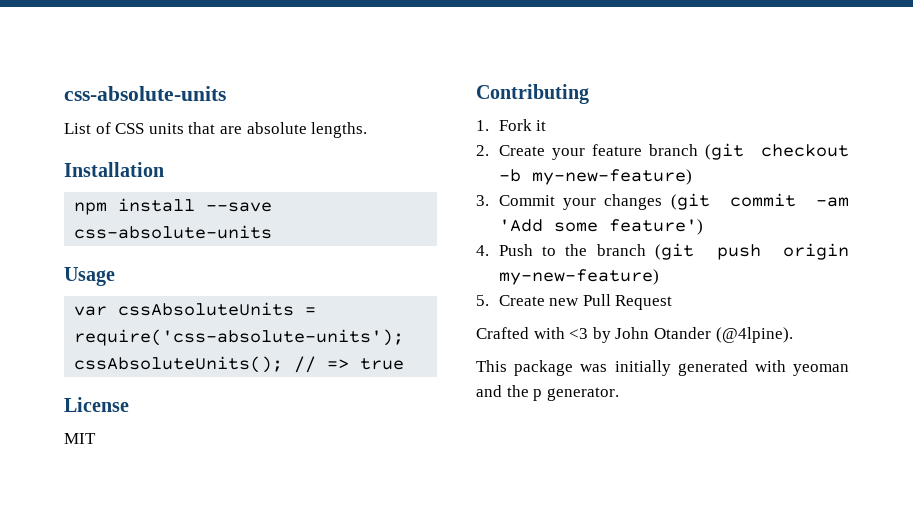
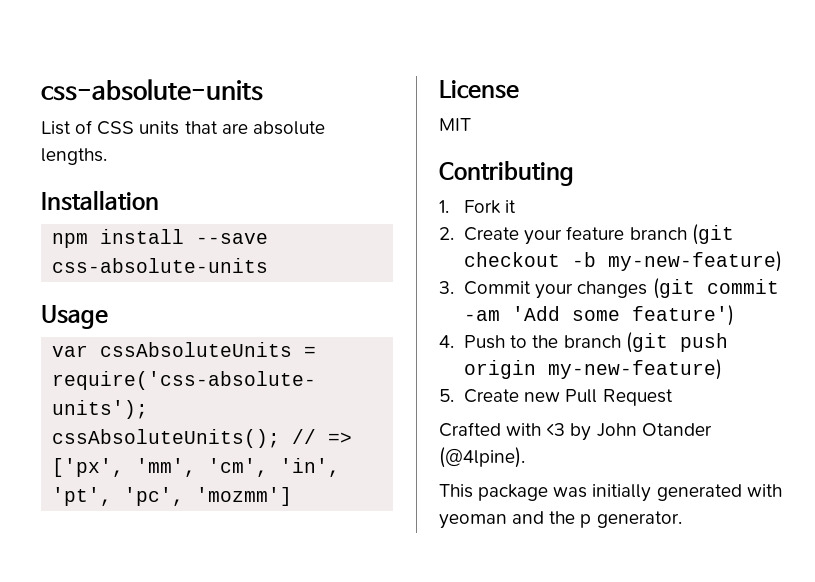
- cssAbsoluteUnits(); // => true
+ cssAbsoluteUnits(); // => ['px', 'mm', 'cm', 'in', 'pt', 'pc', 'mozmm']

